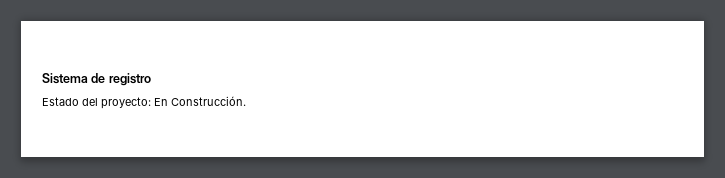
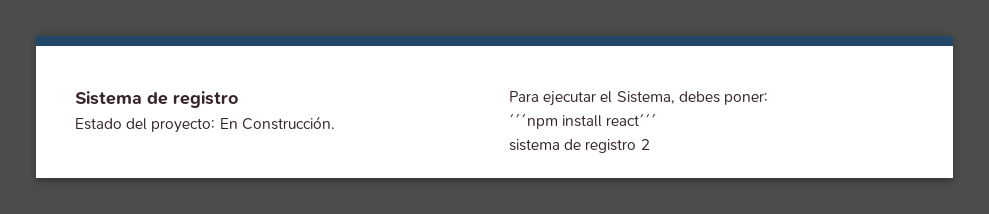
+ Para ejecutar el Sistema, debes poner:
+ ´´´npm install react´´´
+ sistema de registro 2

